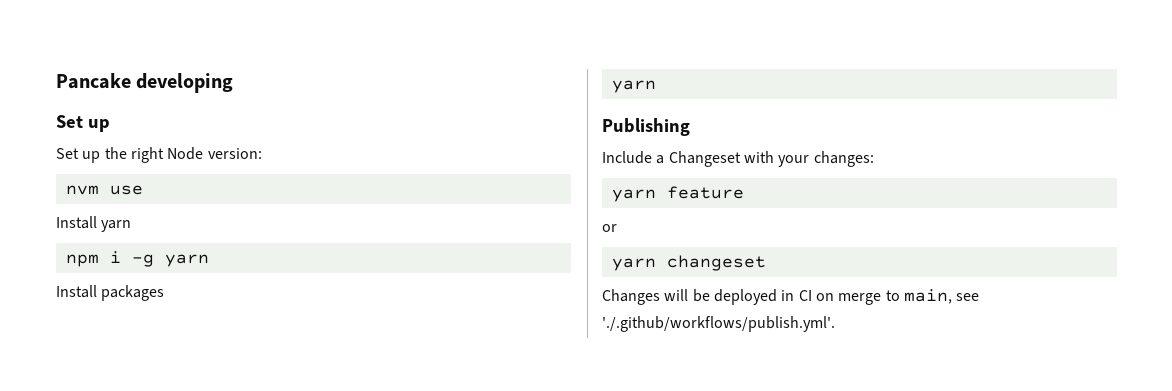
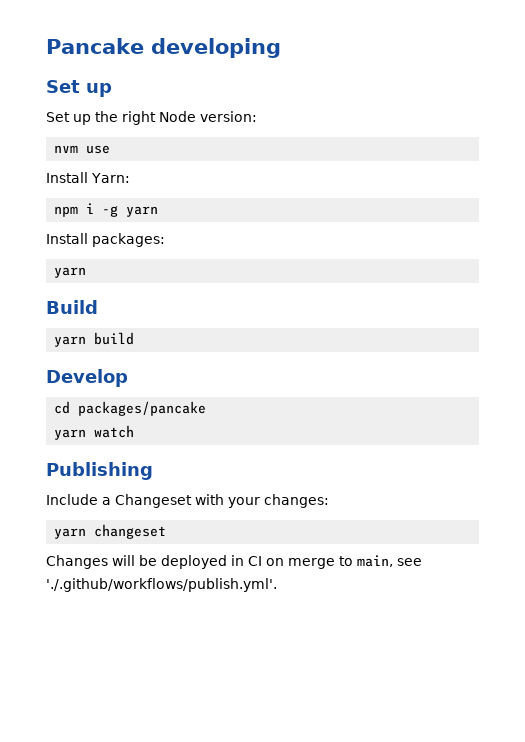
- Install yarn
+ Install Yarn:
- Install packages
+ Install packages:
  yarn
+ Build
+ yarn build
+ Develop
+ cd packages/pancake
+ yarn watch
- yarn feature
- or

